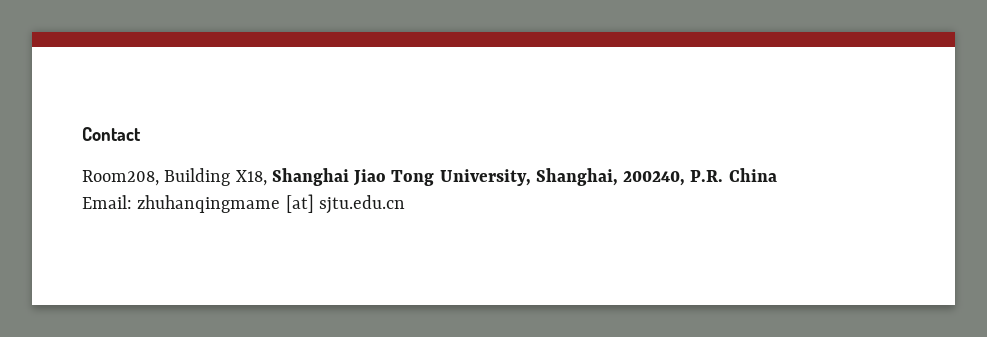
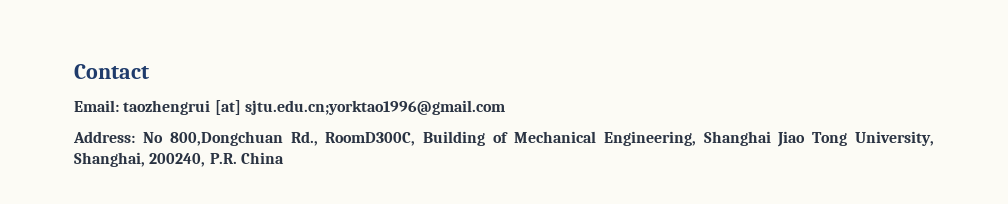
- Room208, Building X18, Shanghai Jiao Tong University, Shanghai, 200240, P.R. China
+ Email: taozhengrui [at] sjtu.edu.cn;yorktao1996@gmail.com
+ Address: No 800,Dongchuan Rd., RoomD300C, Building of Mechanical Engineering, Shanghai Jiao Tong University, Shanghai, 200240, P.R. China
- Email: zhuhanqingmame [at] sjtu.edu.cn

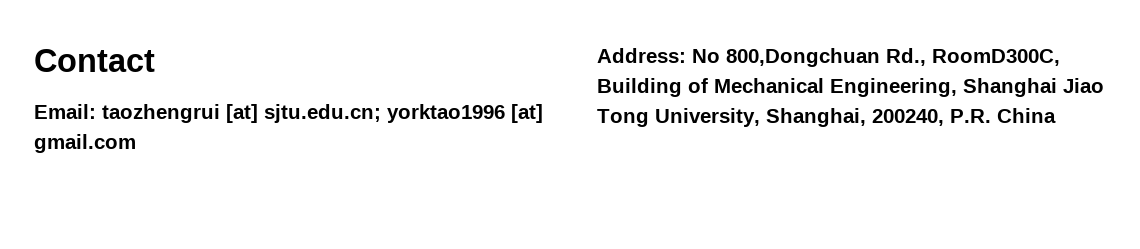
- Email: taozhengrui [at] sjtu.edu.cn;yorktao1996@gmail.com
+ Email: taozhengrui [at] sjtu.edu.cn; yorktao1996 [at] gmail.com

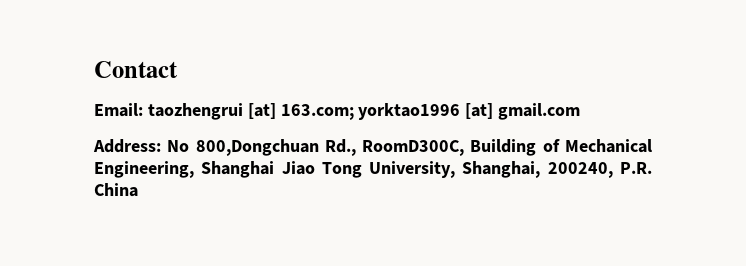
- Email: taozhengrui [at] sjtu.edu.cn; yorktao1996 [at] gmail.com
+ Email: taozhengrui [at] 163.com; yorktao1996 [at] gmail.com

